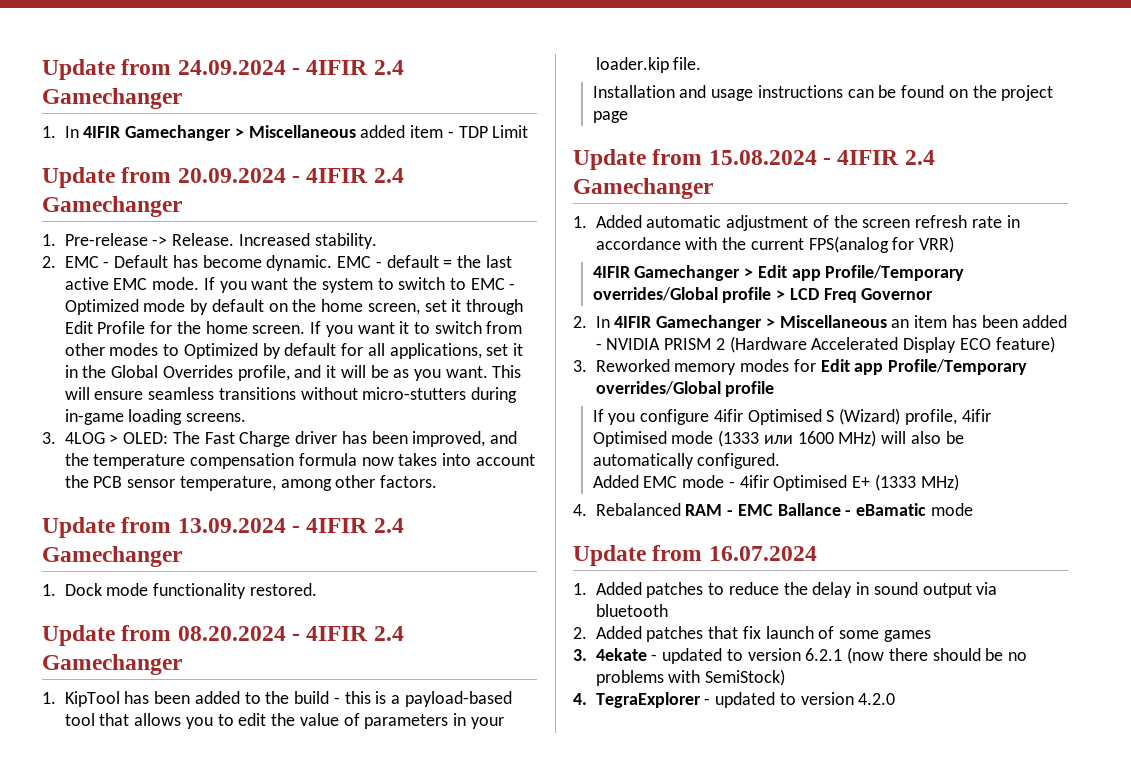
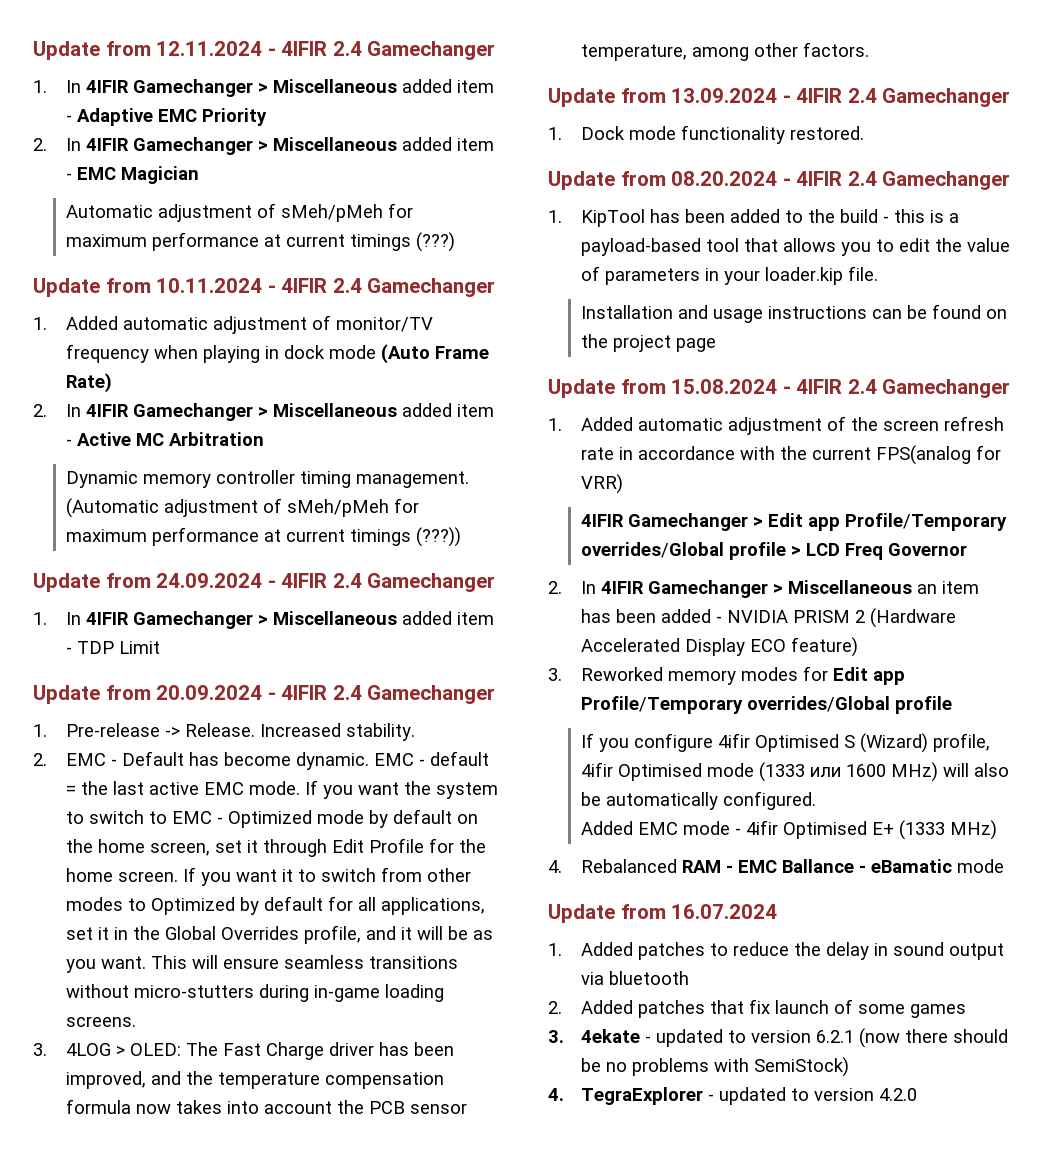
+ Update from 12.11.2024 - 4IFIR 2.4 Gamechanger
+ 1. In 4IFIR Gamechanger > Miscellaneous added item - Adaptive EMC Priority
+ 2. In 4IFIR Gamechanger > Miscellaneous added item - EMC Magician
+ Automatic adjustment of sMeh/pMeh for maximum performance at current timings (???)
+ Update from 10.11.2024 - 4IFIR 2.4 Gamechanger
+ 1. Added automatic adjustment of monitor/TV frequency when playing in dock mode (Auto Frame Rate)
+ 2. In 4IFIR Gamechanger > Miscellaneous added item - Active MC Arbitration
+ Dynamic memory controller timing management. (Automatic adjustment of sMeh/pMeh for maximum performance at current timings (???))

